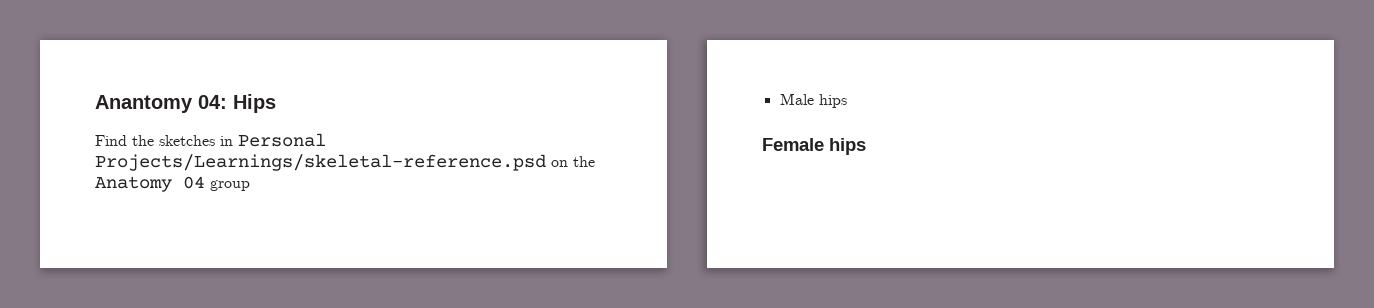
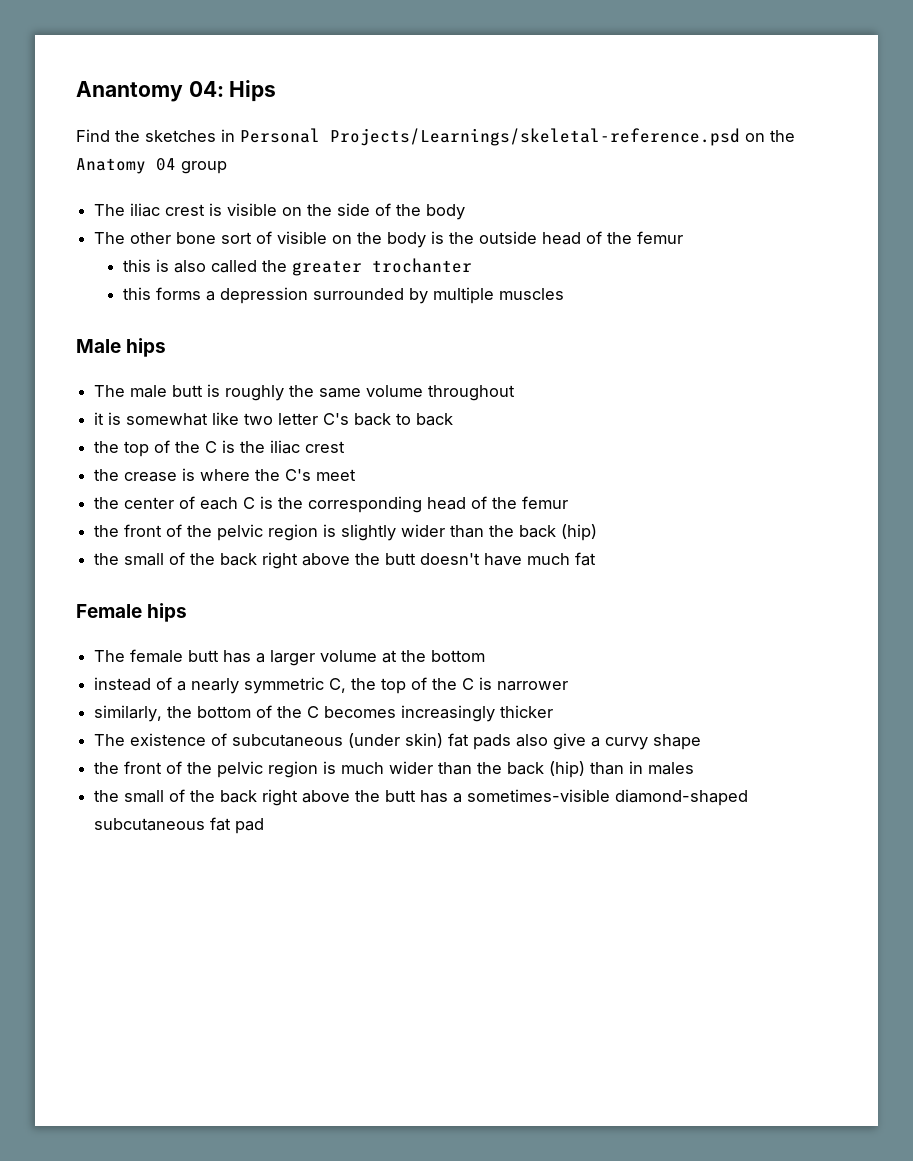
+ The iliac crest is visible on the side of the body
+ The other bone sort of visible on the body is the outside head of the femur
+ this is also called the greater trochanter
+ this forms a depression surrounded by multiple muscles
  Male hips
+ The male butt is roughly the same volume throughout
+ it is somewhat like two letter C's back to back
+ the top of the C is the iliac crest
+ the crease is where the C's meet
+ the center of each C is the corresponding head of the femur
+ the front of the pelvic region is slightly wider than the back (hip)
+ the small of the back right above the butt doesn't have much fat
  Female hips
+ The female butt has a larger volume at the bottom
+ instead of a nearly symmetric C, the top of the C is narrower
+ similarly, the bottom of the C becomes increasingly thicker
+ The existence of subcutaneous (under skin) fat pads also give a curvy shape
+ the front of the pelvic region is much wider than the back (hip) than in males
+ the small of the back right above the butt has a sometimes-visible diamond-shaped subcutaneous fat pad

